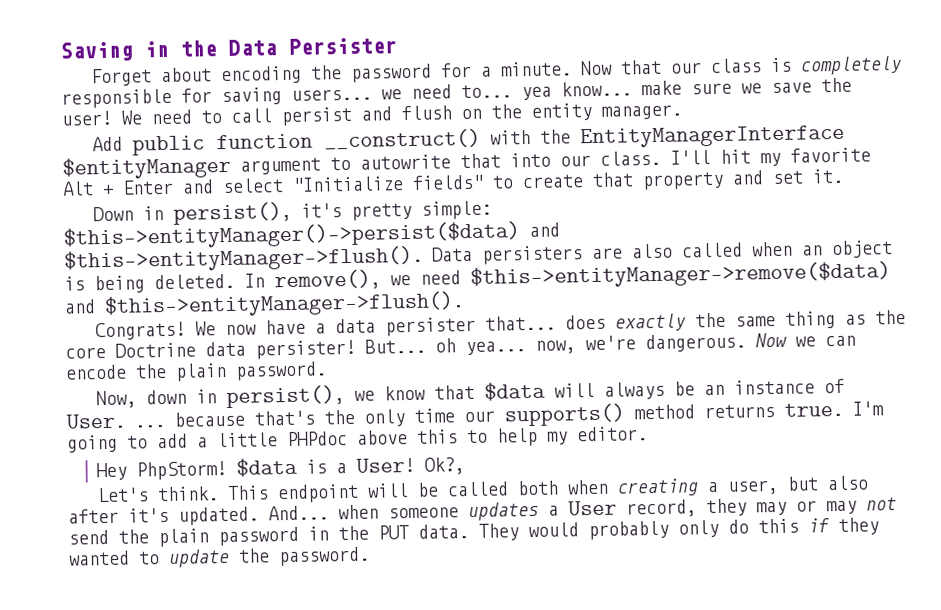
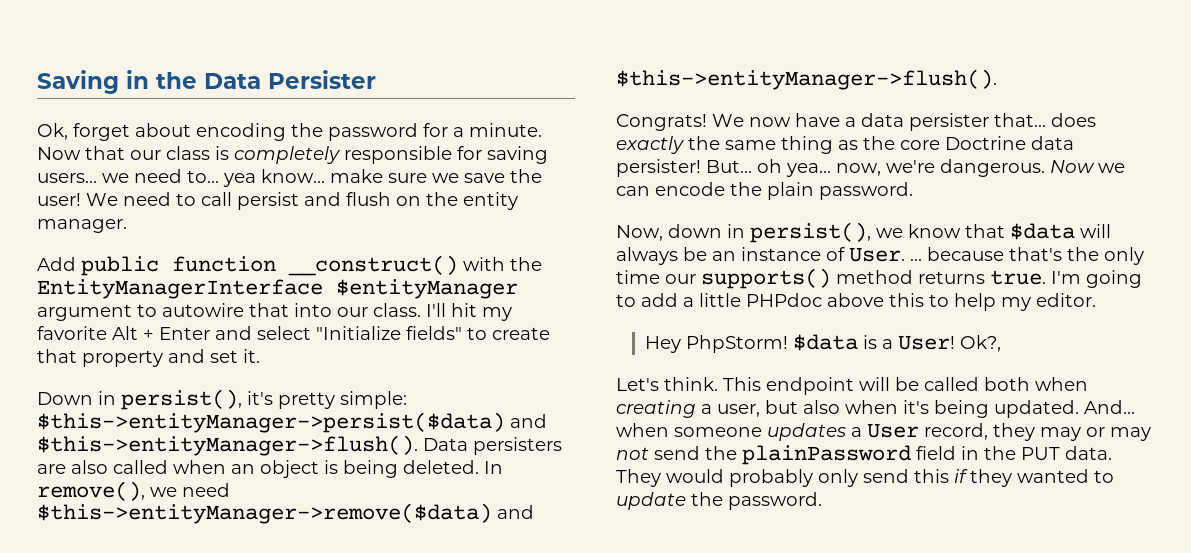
- Forget about encoding the password for a minute.
+ Ok, forget about encoding the password for a minute.
- Add public function __construct() with the EntityManagerInterface $entityManager argument to autowrite that into our class.
+ Add public function __construct() with the EntityManagerInterface $entityManager argument to autowire that into our class.
- Down in persist(), it's pretty simple: $this->entityManager()->persist($data) and $this->entityManager->flush().
+ Down in persist(), it's pretty simple: $this->entityManager->persist($data) and $this->entityManager->flush().
- This endpoint will be called both when creating a user, but also after it's updated.
+ This endpoint will be called both when creating a user, but also when it's being updated.
- And... when someone updates a User record, they may or may not send the plain password in the PUT data.
+ And... when someone updates a User record, they may or may not send the plainPassword field in the PUT data.
- They would probably only do this if they wanted to update the password.
+ They would probably only send this if they wanted to update the password.

